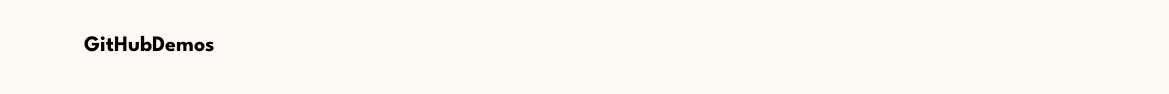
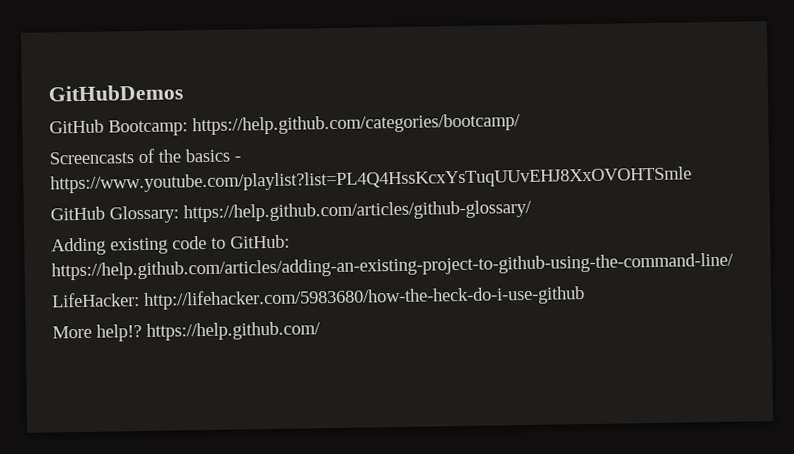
+ GitHub Bootcamp: https://help.github.com/categories/bootcamp/
+ Screencasts of the basics - https://www.youtube.com/playlist?list=PL4Q4HssKcxYsTuqUUvEHJ8XxOVOHTSmle
+ GitHub Glossary: https://help.github.com/articles/github-glossary/
+ Adding existing code to GitHub: https://help.github.com/articles/adding-an-existing-project-to-github-using-the-command-line/
+ LifeHacker: http://lifehacker.com/5983680/how-the-heck-do-i-use-github
+ More help!? https://help.github.com/

